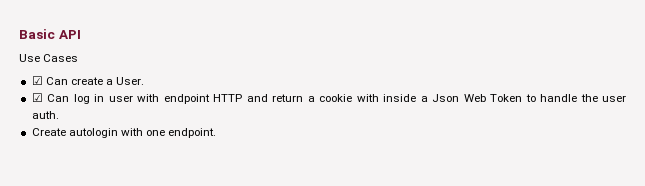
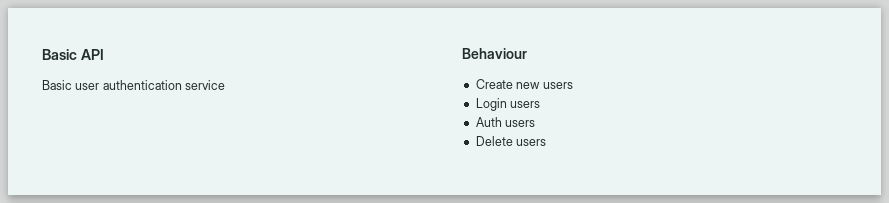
- Use Cases
- ☑ Can create a User.
- ☑ Can log in user with endpoint HTTP and return a cookie with inside a Json Web Token to handle the user auth.
- Create autologin with one endpoint.
+ Basic user authentication service
+ Behaviour
+ Create new users
+ Login users
+ Auth users
+ Delete users

